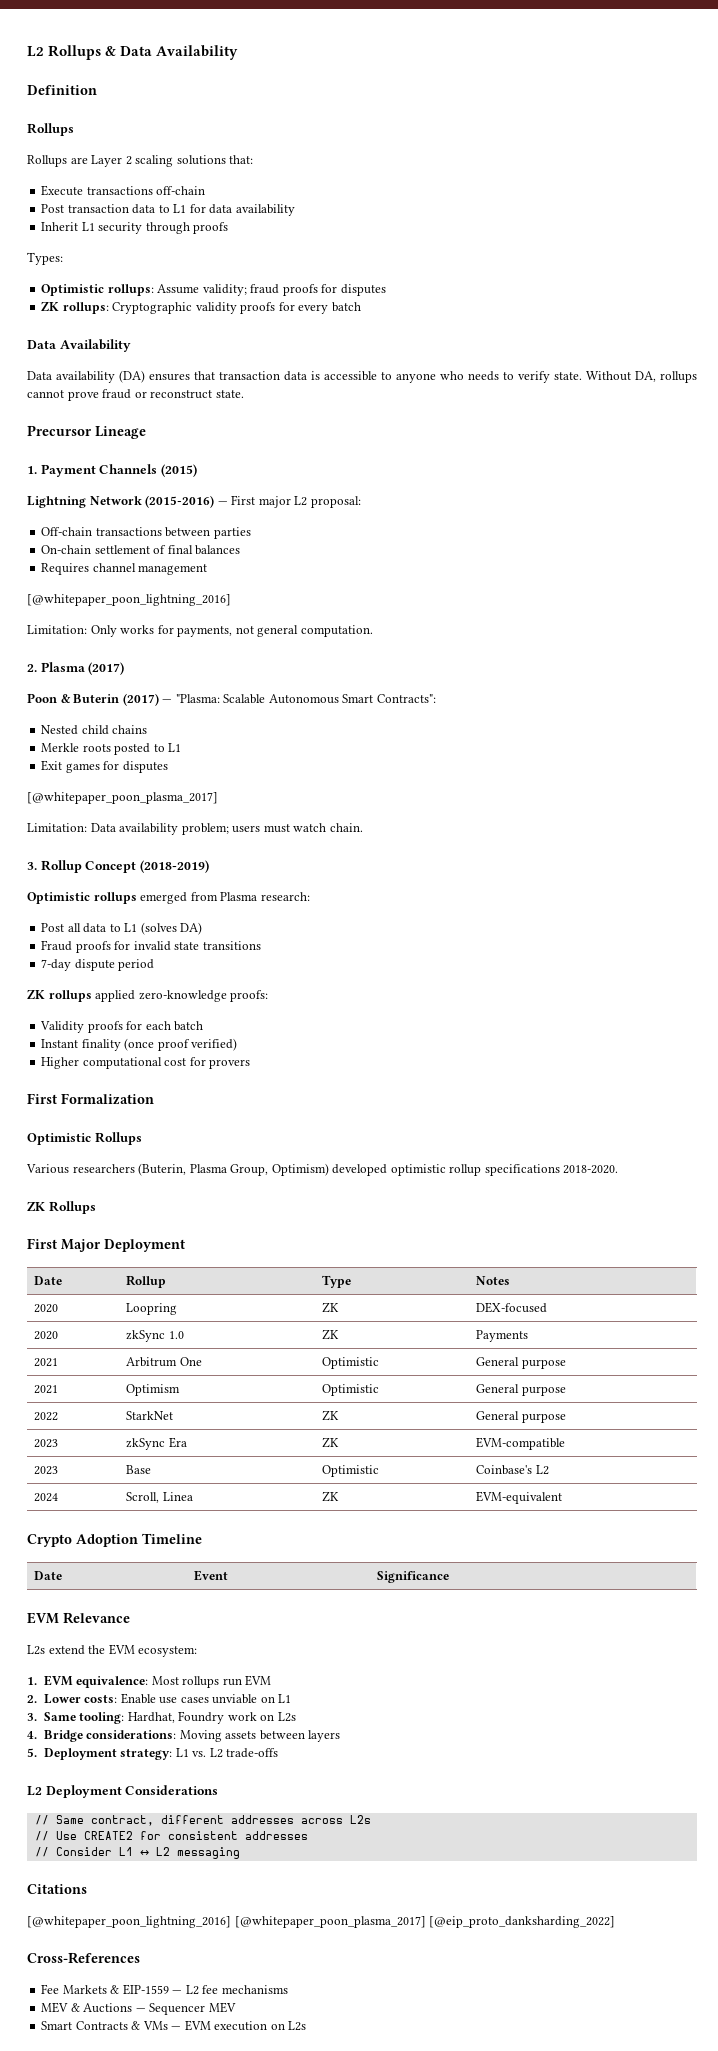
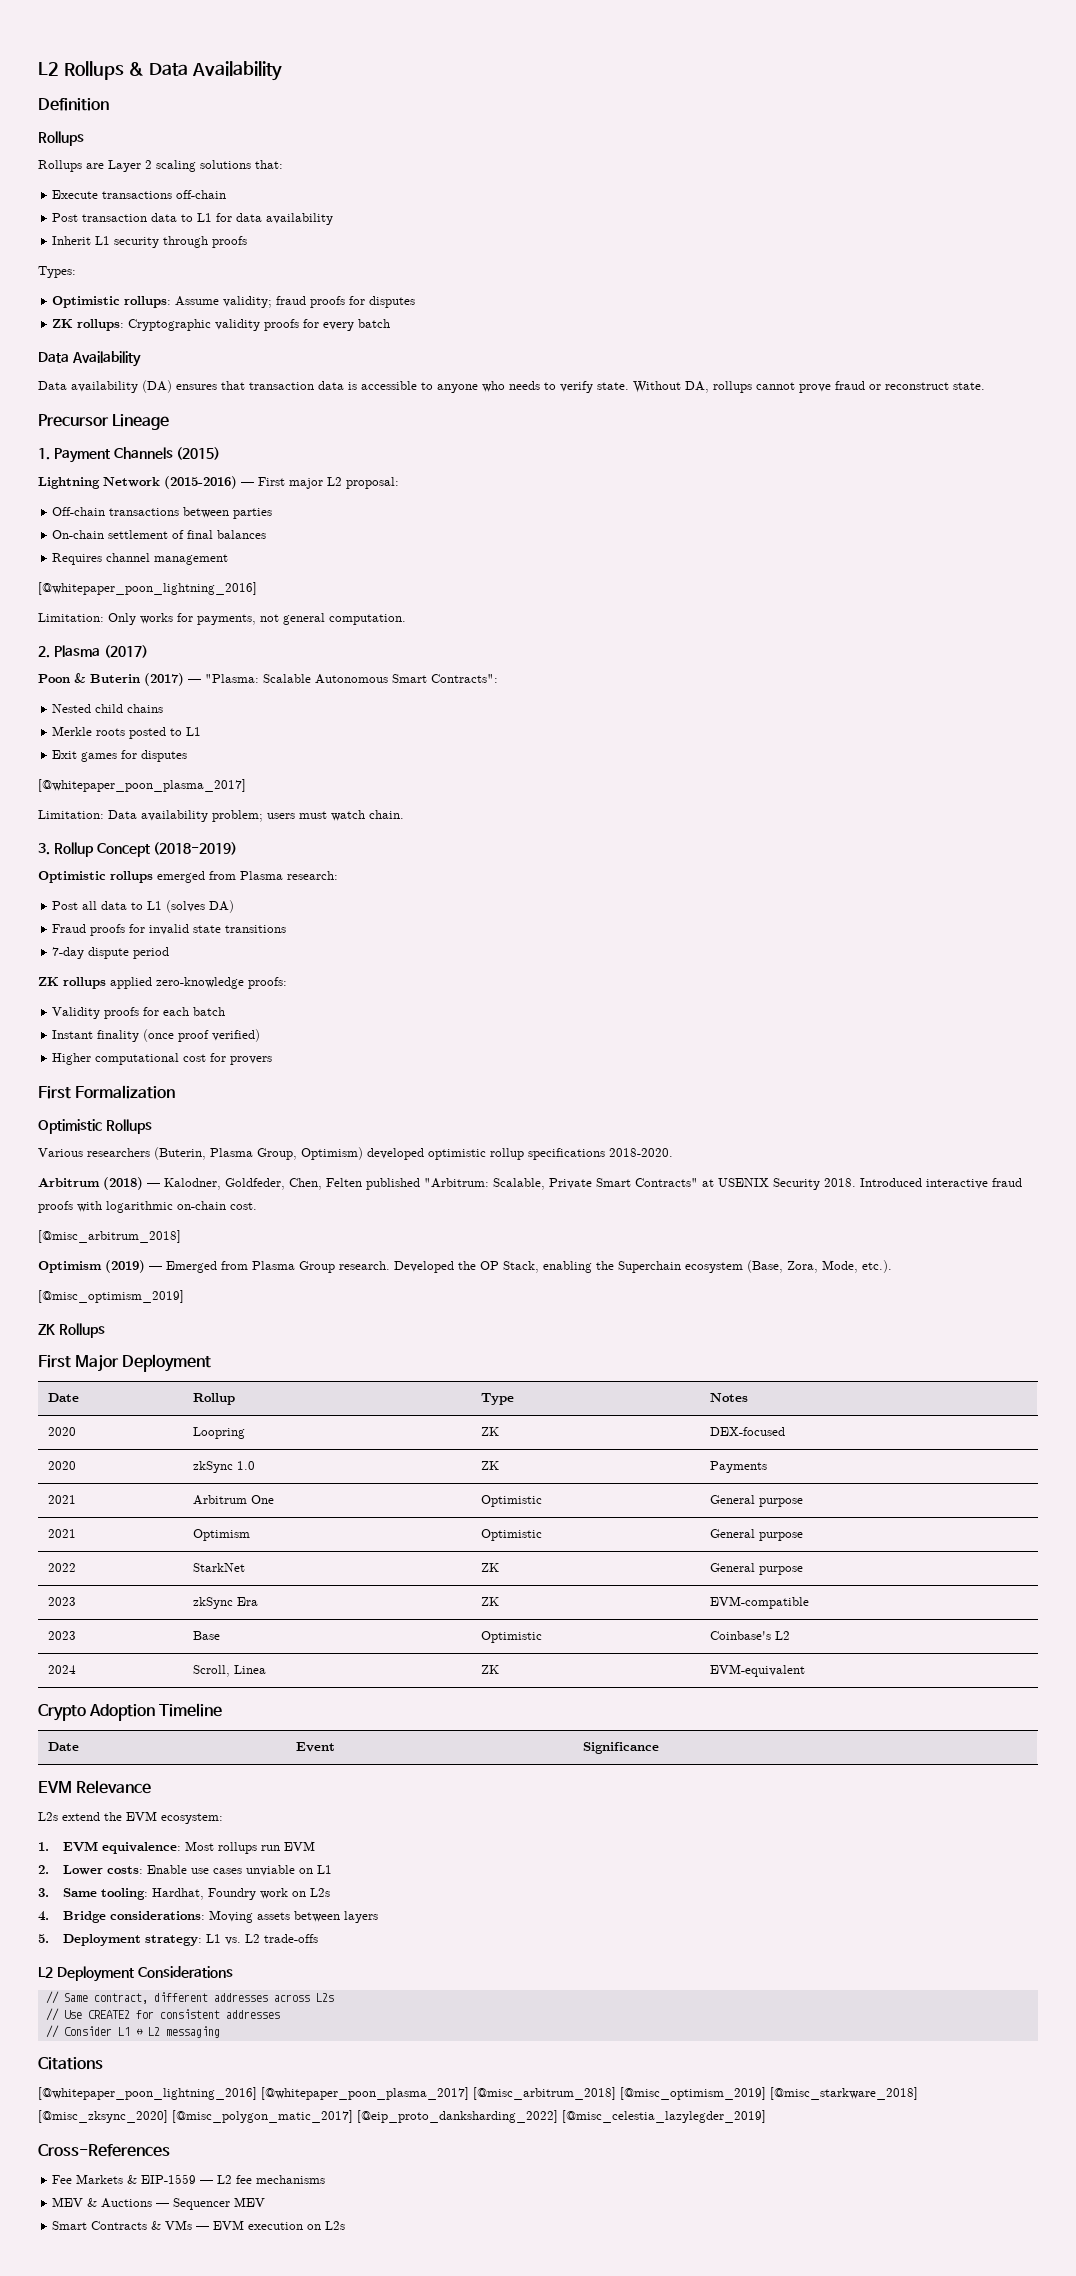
+ Arbitrum (2018) — Kalodner, Goldfeder, Chen, Felten published "Arbitrum: Scalable, Private Smart Contracts" at USENIX Security 2018. Introduced interactive fraud proofs with logarithmic on-chain cost.
+ [@misc_arbitrum_2018]
+ Optimism (2019) — Emerged from Plasma Group research. Developed the OP Stack, enabling the Superchain ecosystem (Base, Zora, Mode, etc.).
+ [@misc_optimism_2019]
- [@whitepaper_poon_lightning_2016] [@whitepaper_poon_plasma_2017] [@eip_proto_danksharding_2022]
+ [@whitepaper_poon_lightning_2016] [@whitepaper_poon_plasma_2017] [@misc_arbitrum_2018] [@misc_optimism_2019] [@misc_starkware_2018] [@misc_zksync_2020] [@misc_polygon_matic_2017] [@eip_proto_danksharding_2022] [@misc_celestia_lazylegder_2019]

